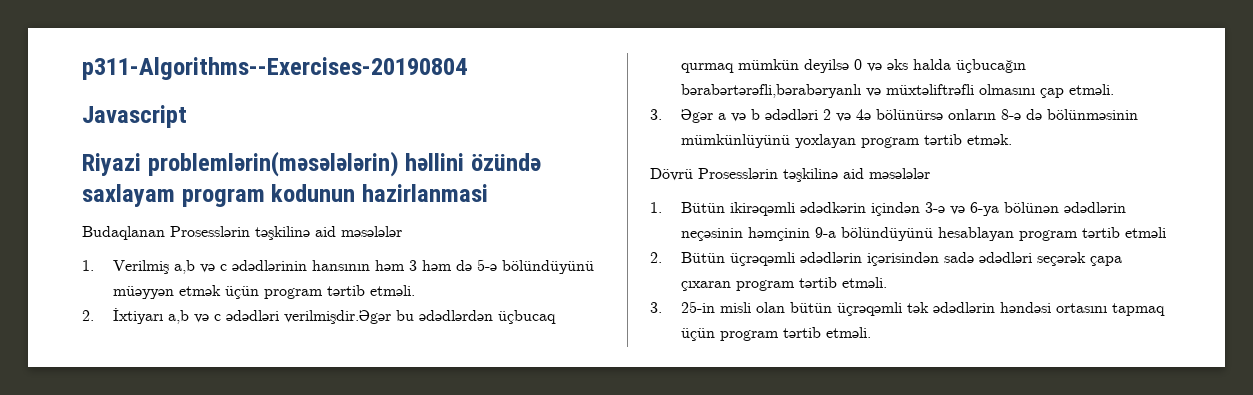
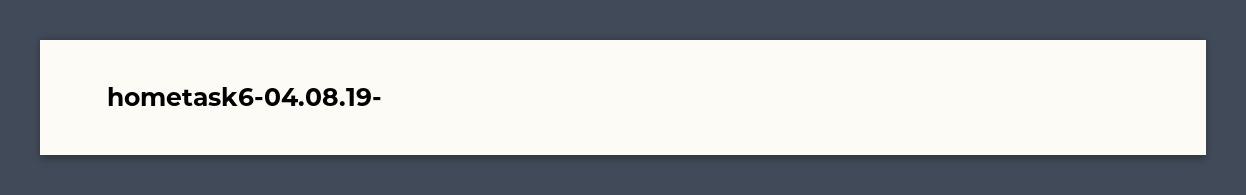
- p311-Algorithms--Exercises-20190804
- Javascript
- Riyazi problemlərin(məsələlərin) həllini özündə saxlayam program kodunun hazirlanmasi
- Budaqlanan Prosesslərin təşkilinə aid məsələlər
- 1. Verilmiş a,b və c ədədlərinin hansının həm 3 həm də 5-ə bölündüyünü müəyyən etmək üçün program tərtib etməli.
- 2. İxtiyarı a,b və c ədədləri verilmişdir.Əgər bu ədədlərdən üçbucaq qurmaq mümkün deyilsə 0 və əks halda üçbucağın bərabərtərəfli,bərabəryanlı və müxtəliftrəfli olmasını çap etməli.
- 3. Əgər a və b ədədləri 2 və 4ə bölünürsə onların 8-ə də bölünməsinin mümkünlüyünü yoxlayan program tərtib etmək.
- Dövrü Prosesslərin təşkilinə aid məsələlər
- 1. Bütün ikirəqəmli ədədkərin içindən 3-ə və 6-ya bölünən ədədlərin neçəsinin həmçinin 9-a bölündüyünü hesablayan program tərtib etməli
- 2. Bütün üçrəqəmli ədədlərin içərisindən sadə ədədləri seçərək çapa çıxaran program tərtib etməli.
- 3. 25-in misli olan bütün üçrəqəmli tək ədədlərin həndəsi ortasını tapmaq üçün program tərtib etməli.
+ hometask6-04.08.19-

